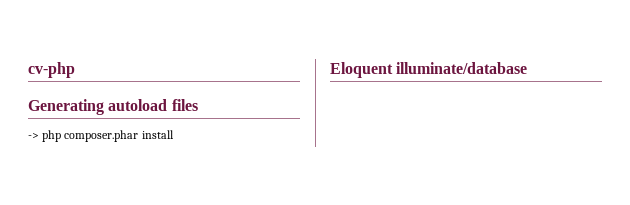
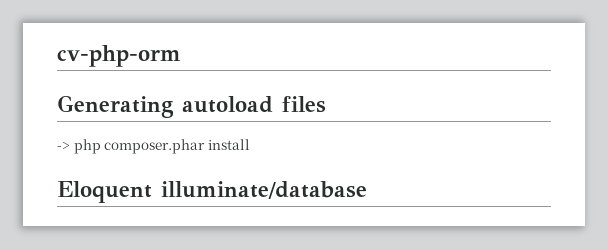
- cv-php
+ cv-php-orm

